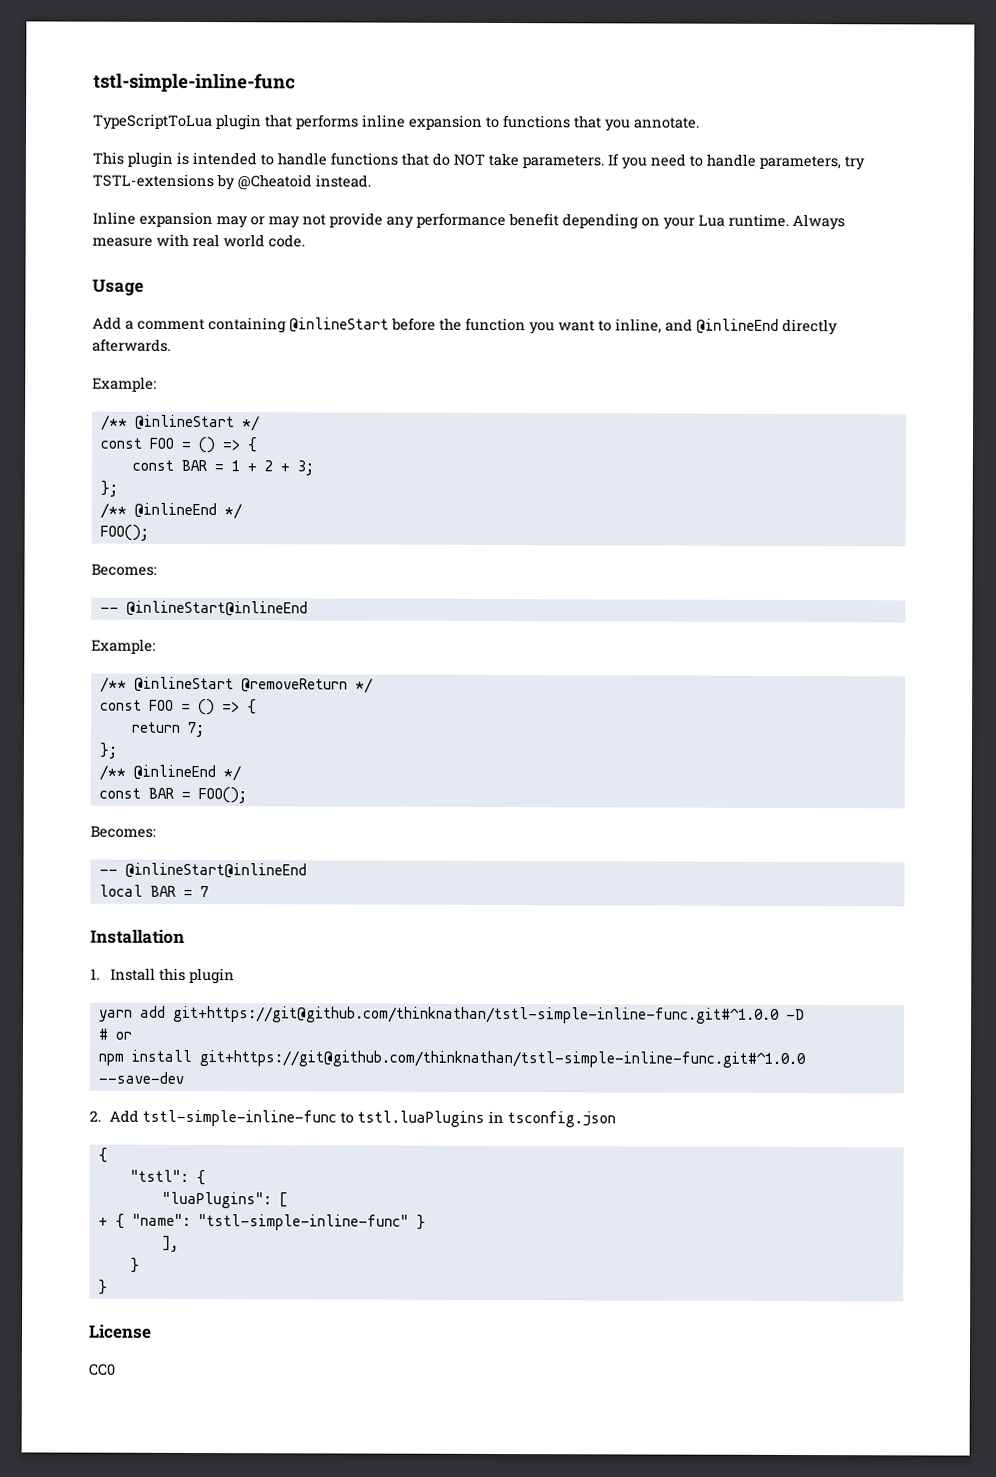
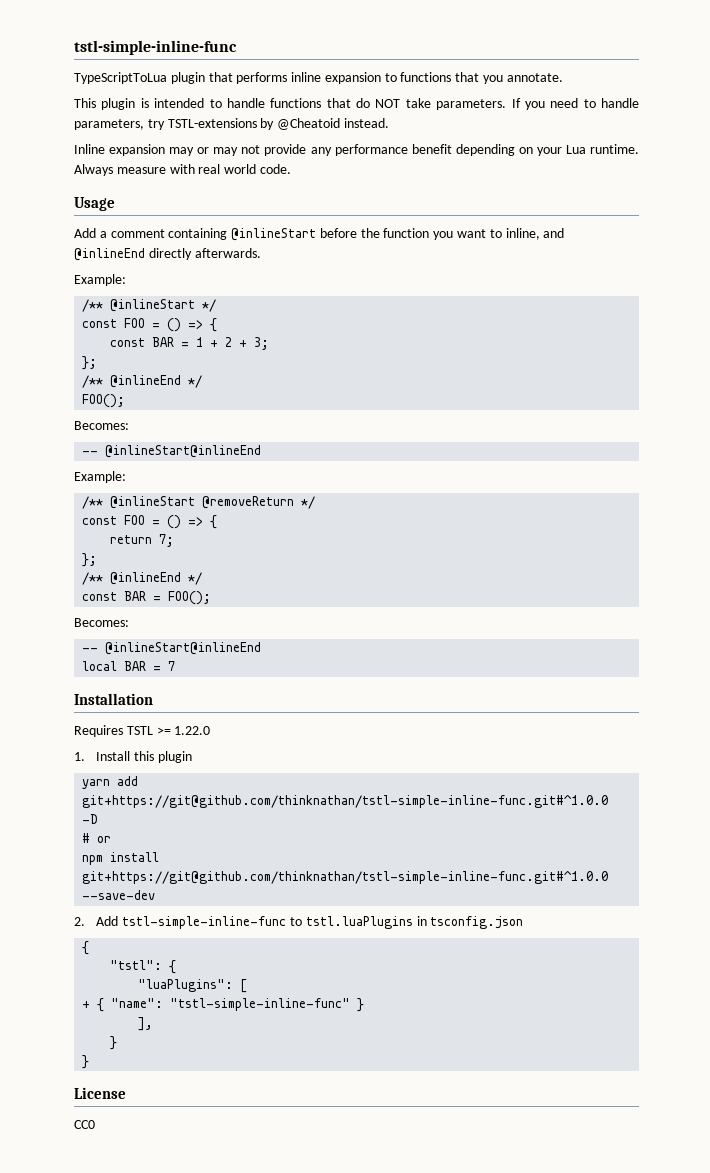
+ Requires TSTL >= 1.22.0

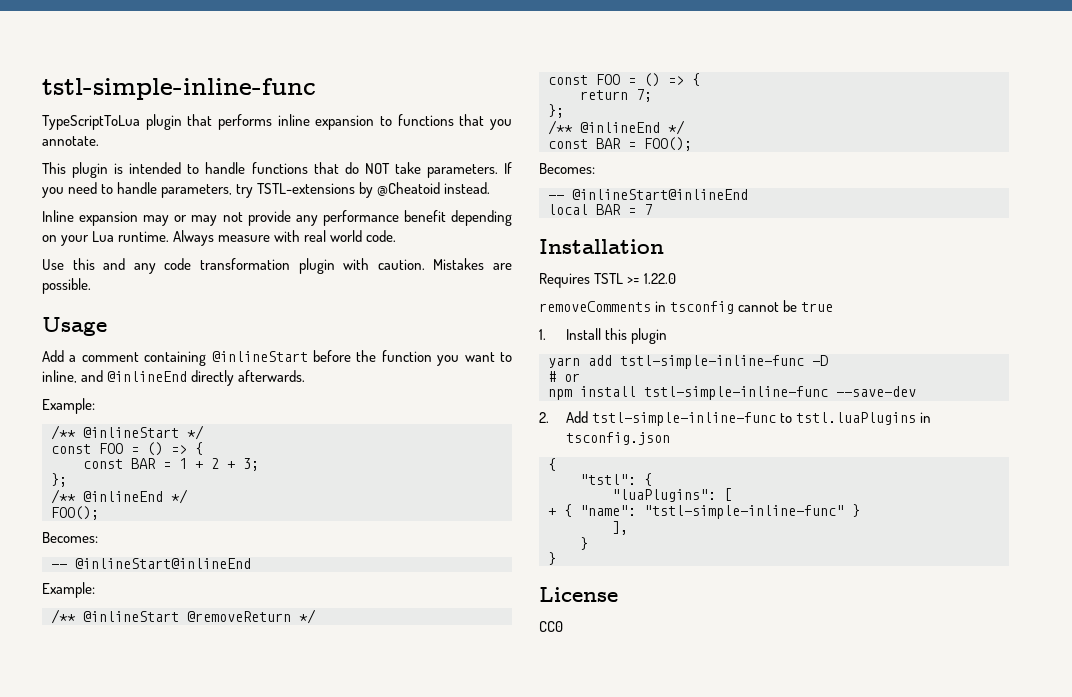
+ Use this and any code transformation plugin with caution. Mistakes are possible.
+ removeComments in tsconfig cannot be true
- yarn add git+https://git@github.com/thinknathan/tstl-simple-inline-func.git#^1.0.0 -D
+ yarn add tstl-simple-inline-func -D
- npm install git+https://git@github.com/thinknathan/tstl-simple-inline-func.git#^1.0.0 --save-dev
+ npm install tstl-simple-inline-func --save-dev

